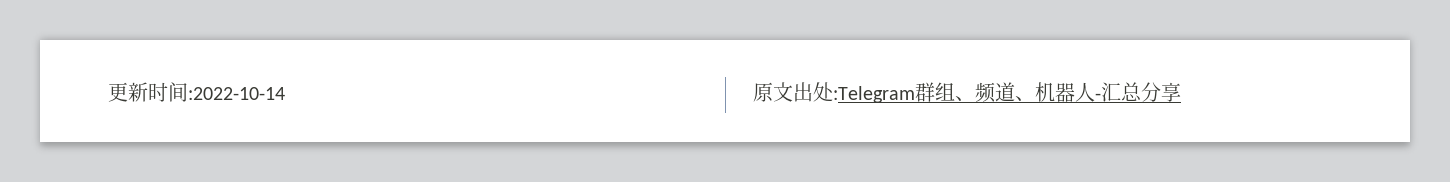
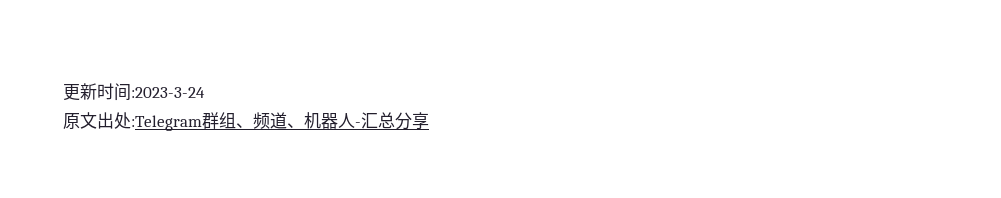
- 更新时间:2022-10-14
+ 更新时间:2023-3-24

